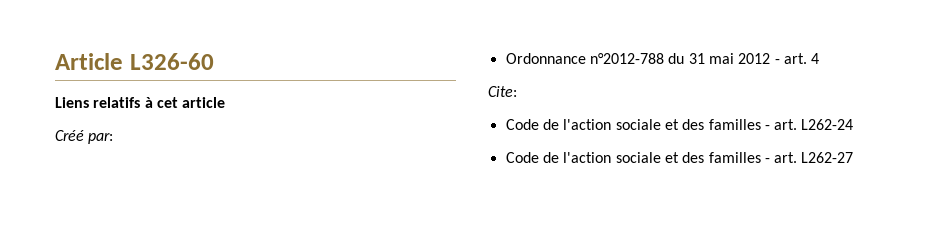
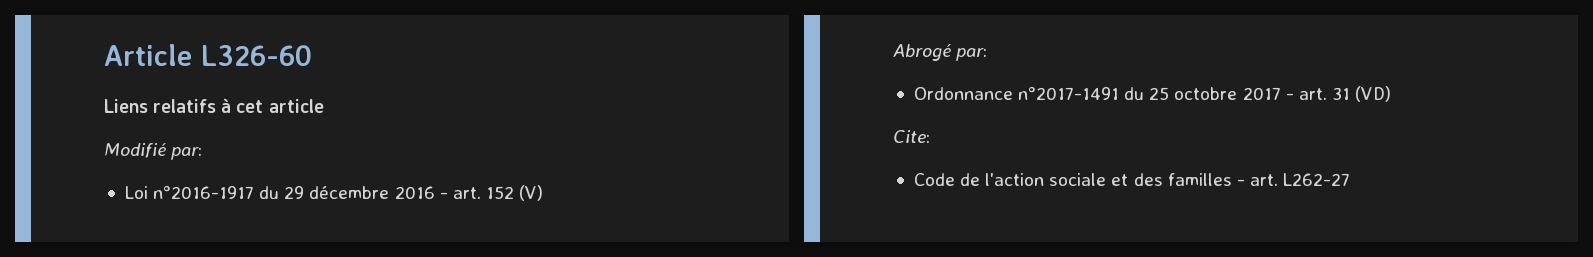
- Créé par:
- Ordonnance n°2012-788 du 31 mai 2012 - art. 4
+ Modifié par:
+ Loi n°2016-1917 du 29 décembre 2016 - art. 152 (V)
+ Abrogé par:
+ Ordonnance n°2017-1491 du 25 octobre 2017 - art. 31 (VD)
  Cite:
- Code de l'action sociale et des familles - art. L262-24

